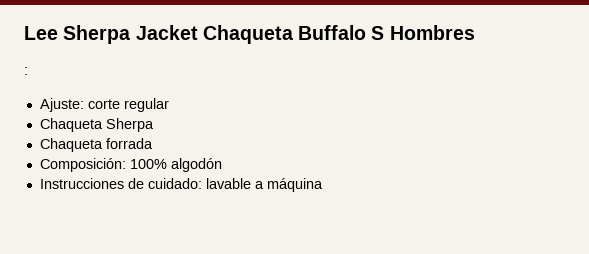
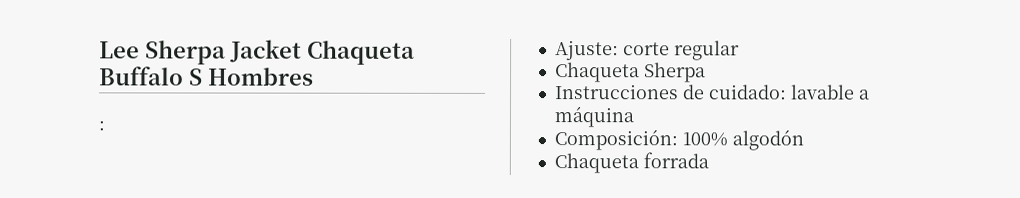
- Chaqueta forrada
- Composición: 100% algodón
+ Composición: 100% algodón
+ Chaqueta forrada

